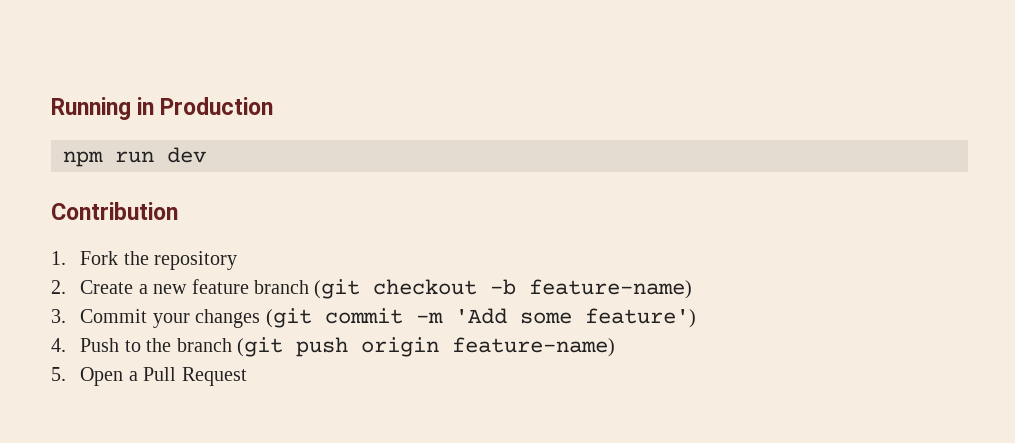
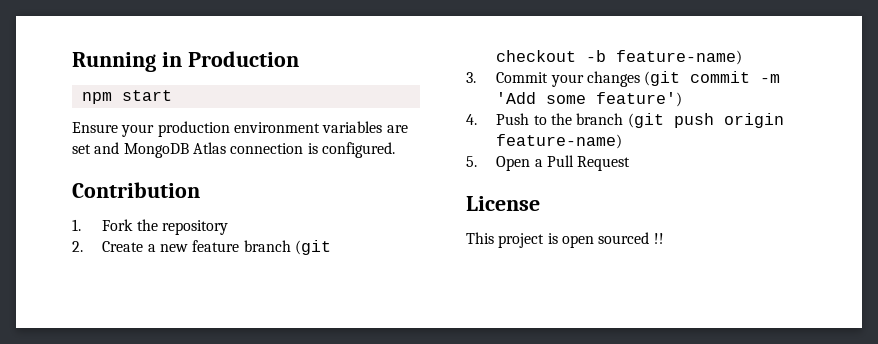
- npm run dev
+ npm start
+ Ensure your production environment variables are set and MongoDB Atlas connection is configured.
+ License
+ This project is open sourced !!

